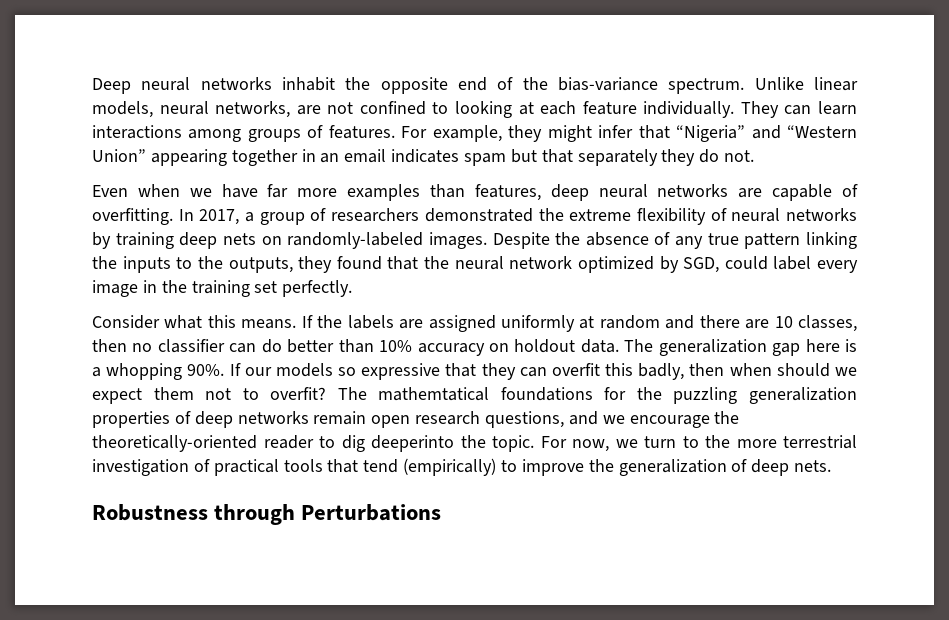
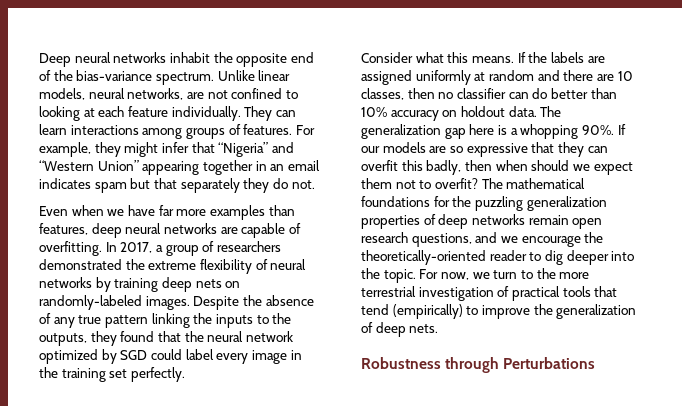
- Despite the absence of any true pattern linking the inputs to the outputs, they found that the neural network optimized by SGD, could label every image in the training set perfectly.
+ Despite the absence of any true pattern linking the inputs to the outputs, they found that the neural network optimized by SGD could label every image in the training set perfectly.
- If our models so expressive that they can overfit this badly, then when should we expect them not to overfit?
+ If our models are so expressive that they can overfit this badly, then when should we expect them not to overfit?
- The mathemtatical foundations for the puzzling generalization properties of deep networks remain open research questions, and we encourage the theoretically-oriented reader to dig deeperinto the topic.
+ The mathematical foundations for the puzzling generalization properties of deep networks remain open research questions, and we encourage the theoretically-oriented reader to dig deeper into the topic.

